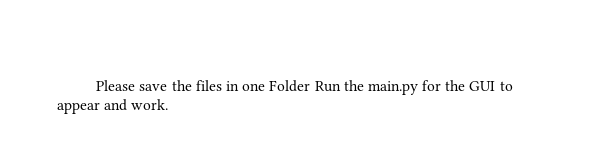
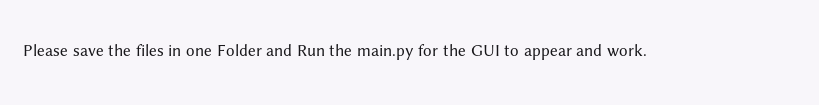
- Please save the files in one Folder Run the main.py for the GUI to appear and work.
+ Please save the files in one Folder and Run the main.py for the GUI to appear and work.

